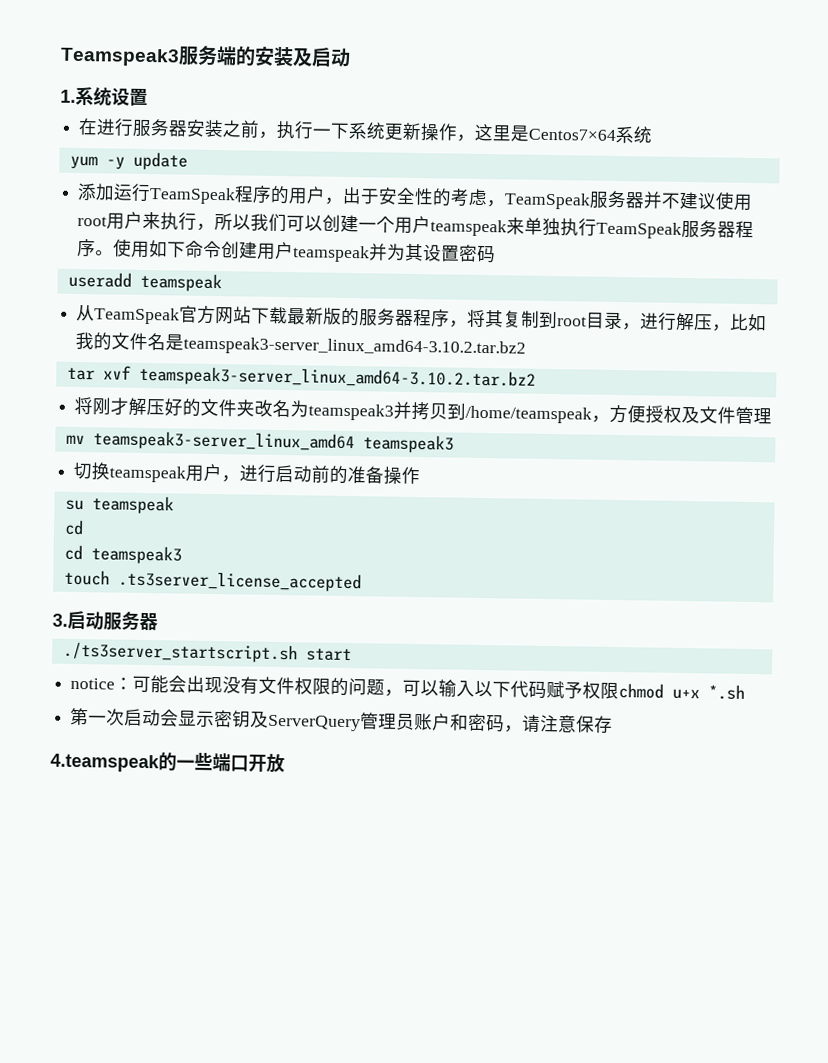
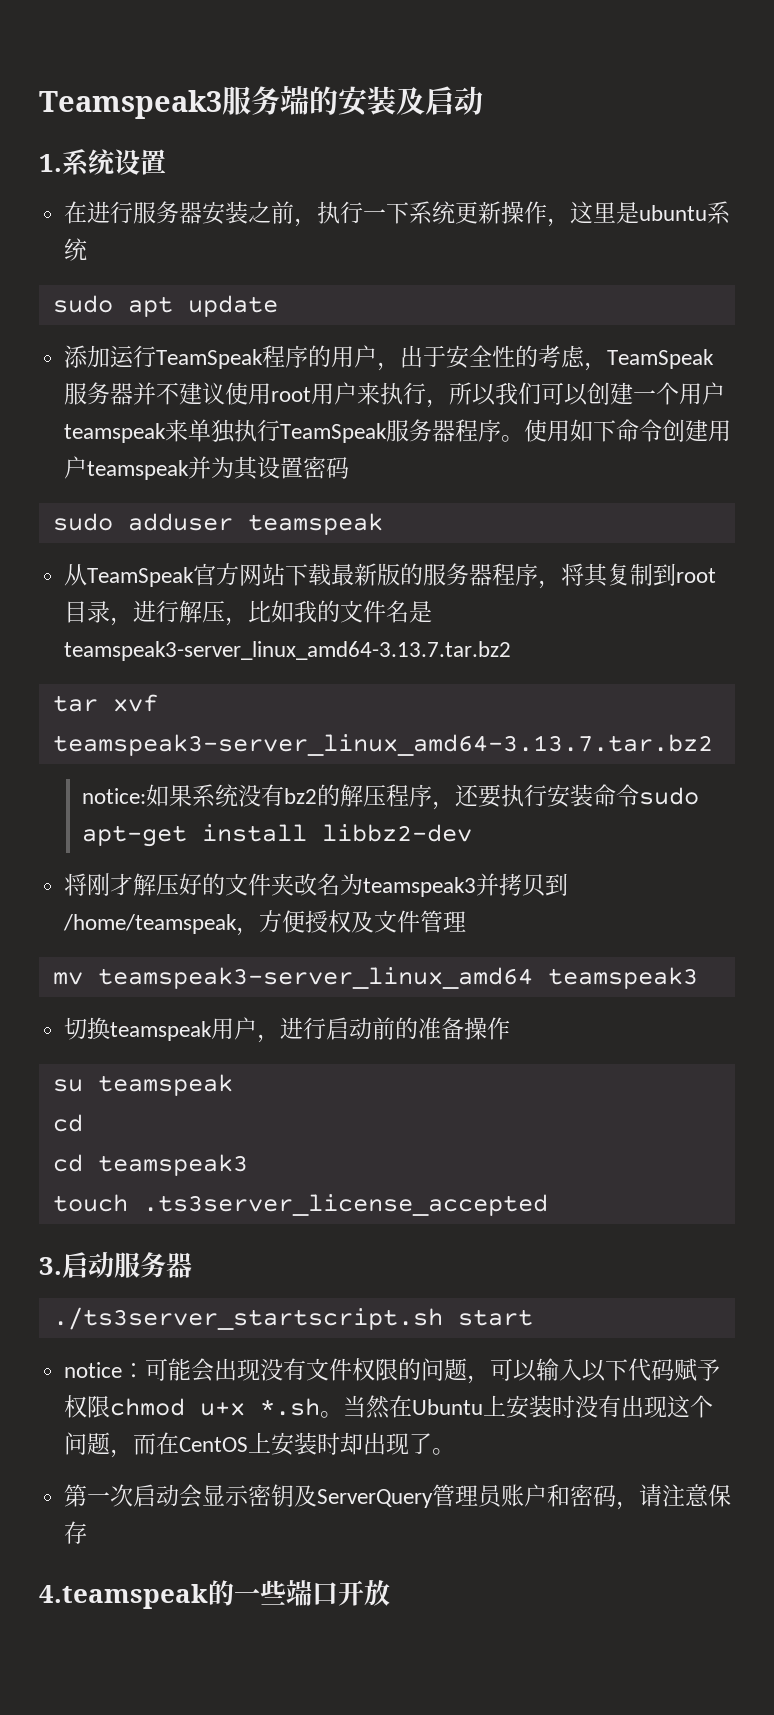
- 在进行服务器安装之前，执行一下系统更新操作，这里是Centos7×64系统
+ 在进行服务器安装之前，执行一下系统更新操作，这里是ubuntu系统
- yum -y update
+ sudo apt update
- useradd teamspeak
+ sudo adduser teamspeak
- 从TeamSpeak官方网站下载最新版的服务器程序，将其复制到root目录，进行解压，比如我的文件名是teamspeak3-server_linux_amd64-3.10.2.tar.bz2
+ 从TeamSpeak官方网站下载最新版的服务器程序，将其复制到root目录，进行解压，比如我的文件名是teamspeak3-server_linux_amd64-3.13.7.tar.bz2
- tar xvf teamspeak3-server_linux_amd64-3.10.2.tar.bz2
+ tar xvf teamspeak3-server_linux_amd64-3.13.7.tar.bz2
+ notice:如果系统没有bz2的解压程序，还要执行安装命令sudo apt-get install libbz2-dev
- notice：可能会出现没有文件权限的问题，可以输入以下代码赋予权限chmod u+x *.sh
+ notice：可能会出现没有文件权限的问题，可以输入以下代码赋予权限chmod u+x *.sh。当然在Ubuntu上安装时没有出现这个问题，而在CentOS上安装时却出现了。

